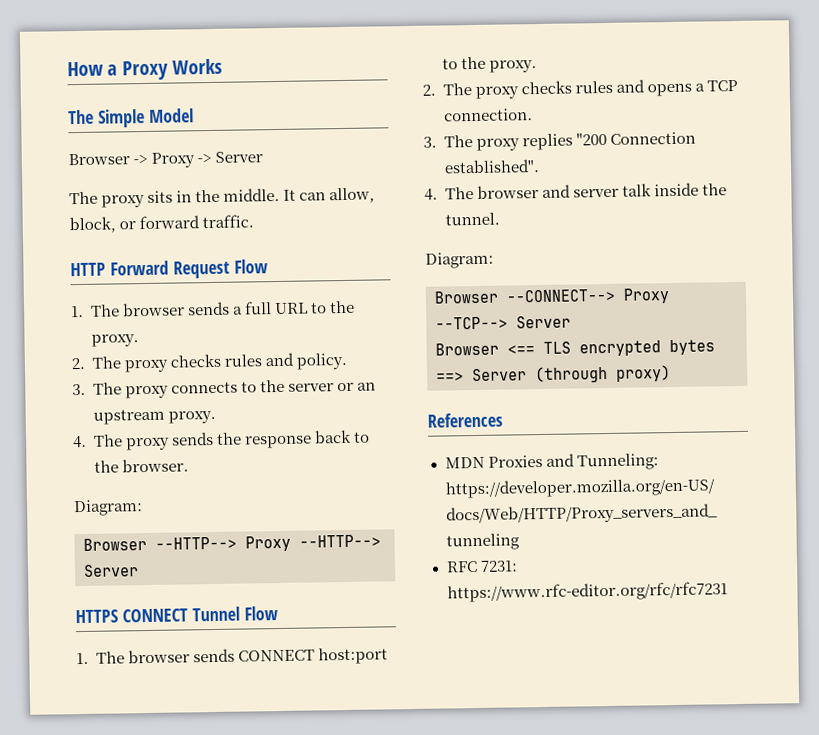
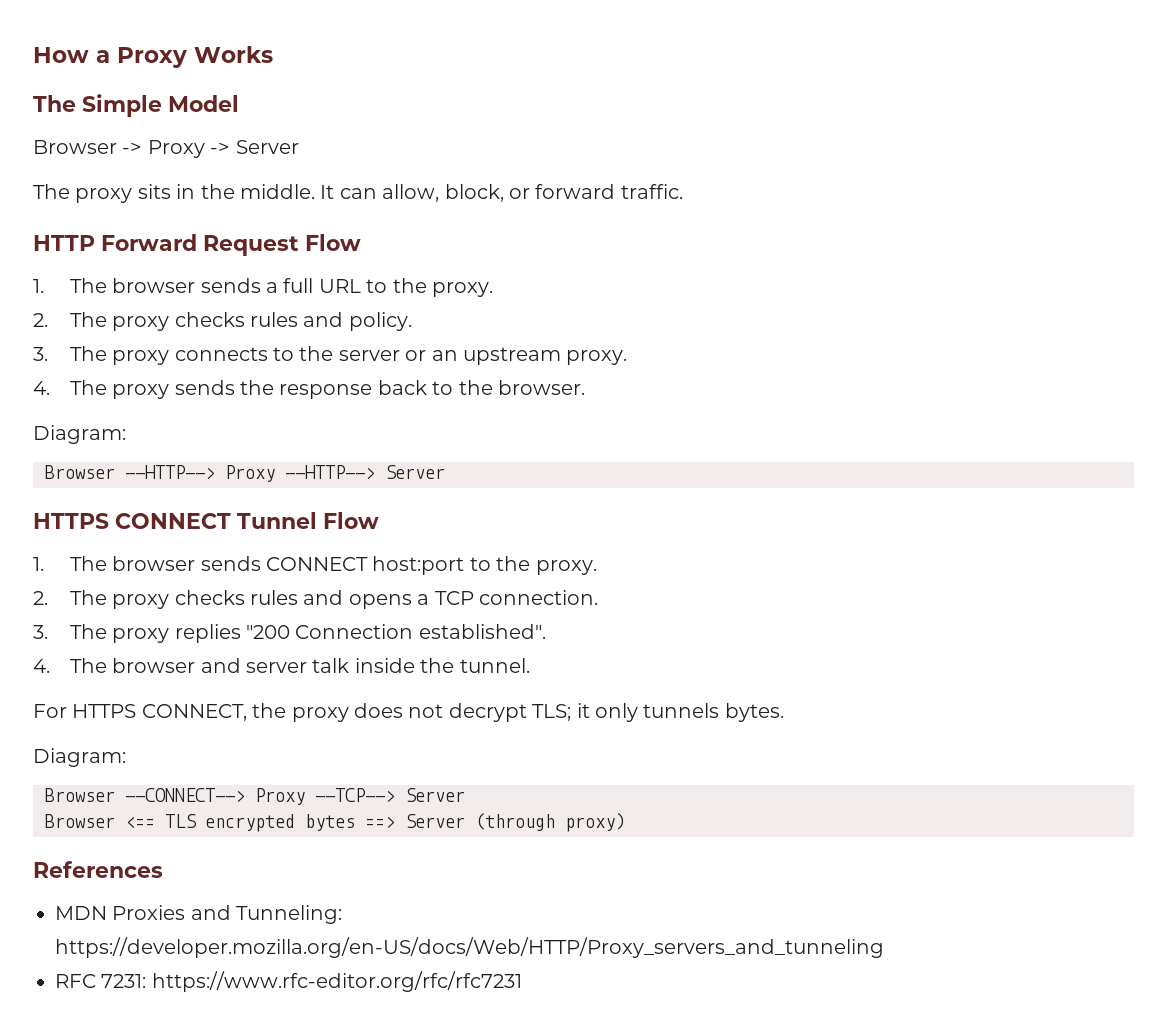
+ For HTTPS CONNECT, the proxy does not decrypt TLS; it only tunnels bytes.

